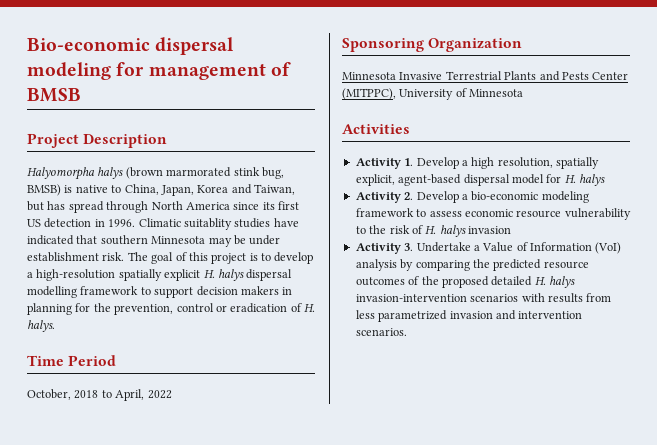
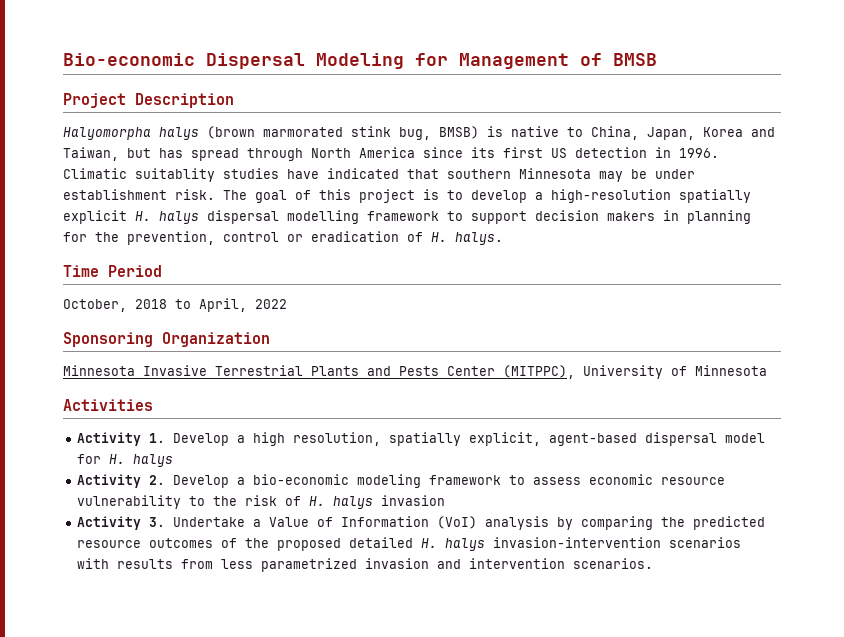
- Bio-economic dispersal modeling for management of BMSB
+ Bio-economic Dispersal Modeling for Management of BMSB

